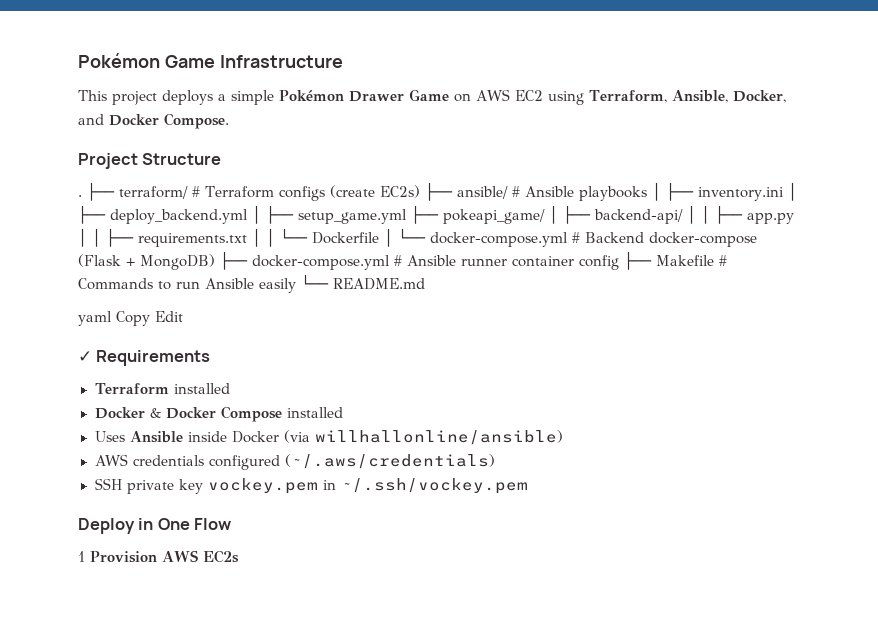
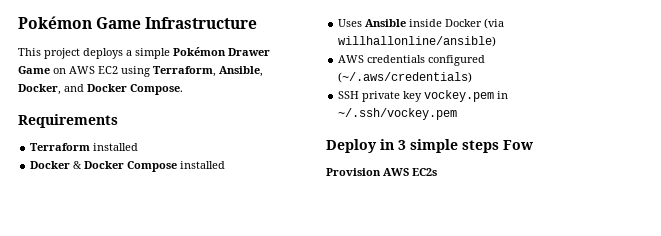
- Project Structure
- . ├── terraform/ # Terraform configs (create EC2s) ├── ansible/ # Ansible playbooks │ ├── inventory.ini │ ├── deploy_backend.yml │ ├── setup_game.yml ├── pokeapi_game/ │ ├── backend-api/ │ │ ├── app.py │ │ ├── requirements.txt │ │ └── Dockerfile │ └── docker-compose.yml # Backend docker-compose (Flask + MongoDB) ├── docker-compose.yml # Ansible runner container config ├── Makefile # Commands to run Ansible easily └── README.md
- yaml Copy Edit
- ✓ Requirements
+ Requirements
- Deploy in One Flow
- 1 Provision AWS EC2s
+ Deploy in 3 simple steps Fow
+ Provision AWS EC2s

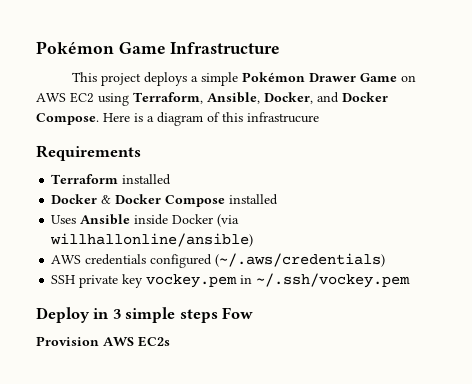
+ Here is a diagram of this infrastrucure

